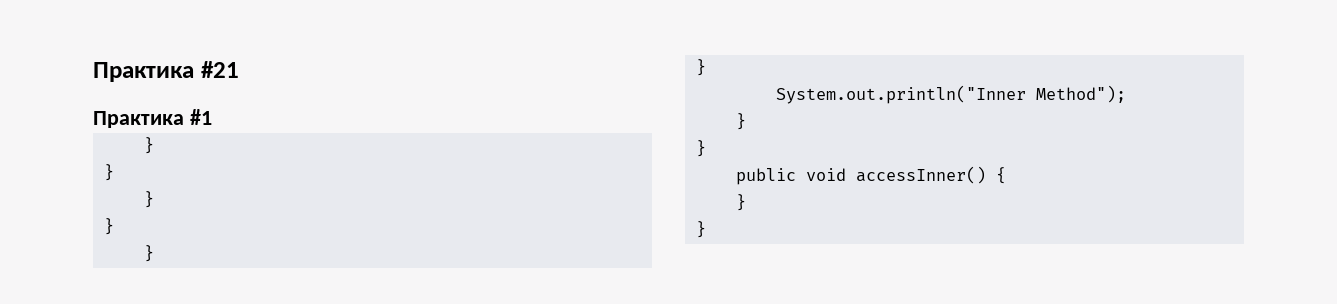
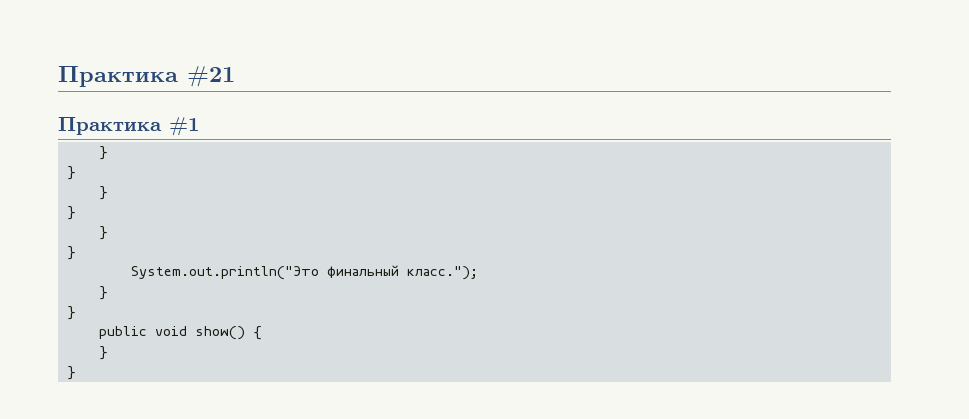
- System.out.println("Inner Method");
+ System.out.println("Это финальный класс.");
- public void accessInner() {
+ public void show() {

